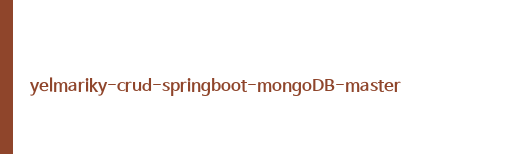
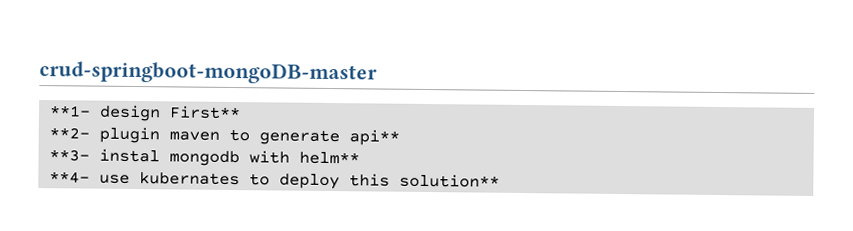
- yelmariky-crud-springboot-mongoDB-master
+ crud-springboot-mongoDB-master
+ **1- design First**
+ **2- plugin maven to generate api**
+ **3- instal mongodb with helm**
+ **4- use kubernates to deploy this solution**

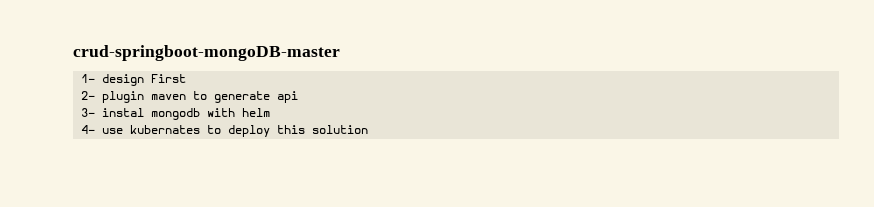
- **1- design First**
- **2- plugin maven to generate api**
- **3- instal mongodb with helm**
- **4- use kubernates to deploy this solution**
+ 1- design First
+ 2- plugin maven to generate api
+ 3- instal mongodb with helm
+ 4- use kubernates to deploy this solution

